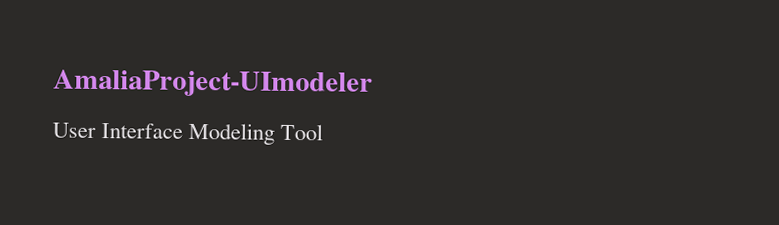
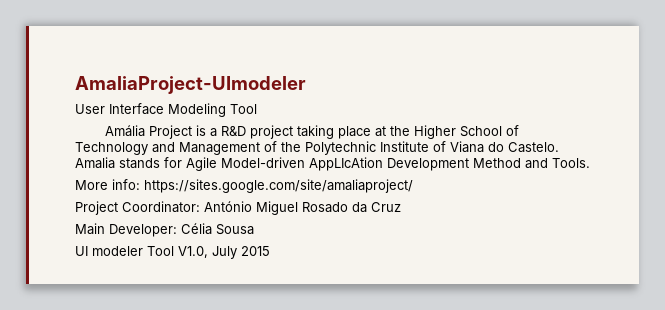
+ Amália Project is a R&D project taking place at the Higher School of Technology and Management of the Polytechnic Institute of Viana do Castelo. Amalia stands for Agile Model-driven AppLIcAtion Development Method and Tools.
+ More info: https://sites.google.com/site/amaliaproject/
+ Project Coordinator: António Miguel Rosado da Cruz
+ Main Developer: Célia Sousa
+ UI modeler Tool V1.0, July 2015

